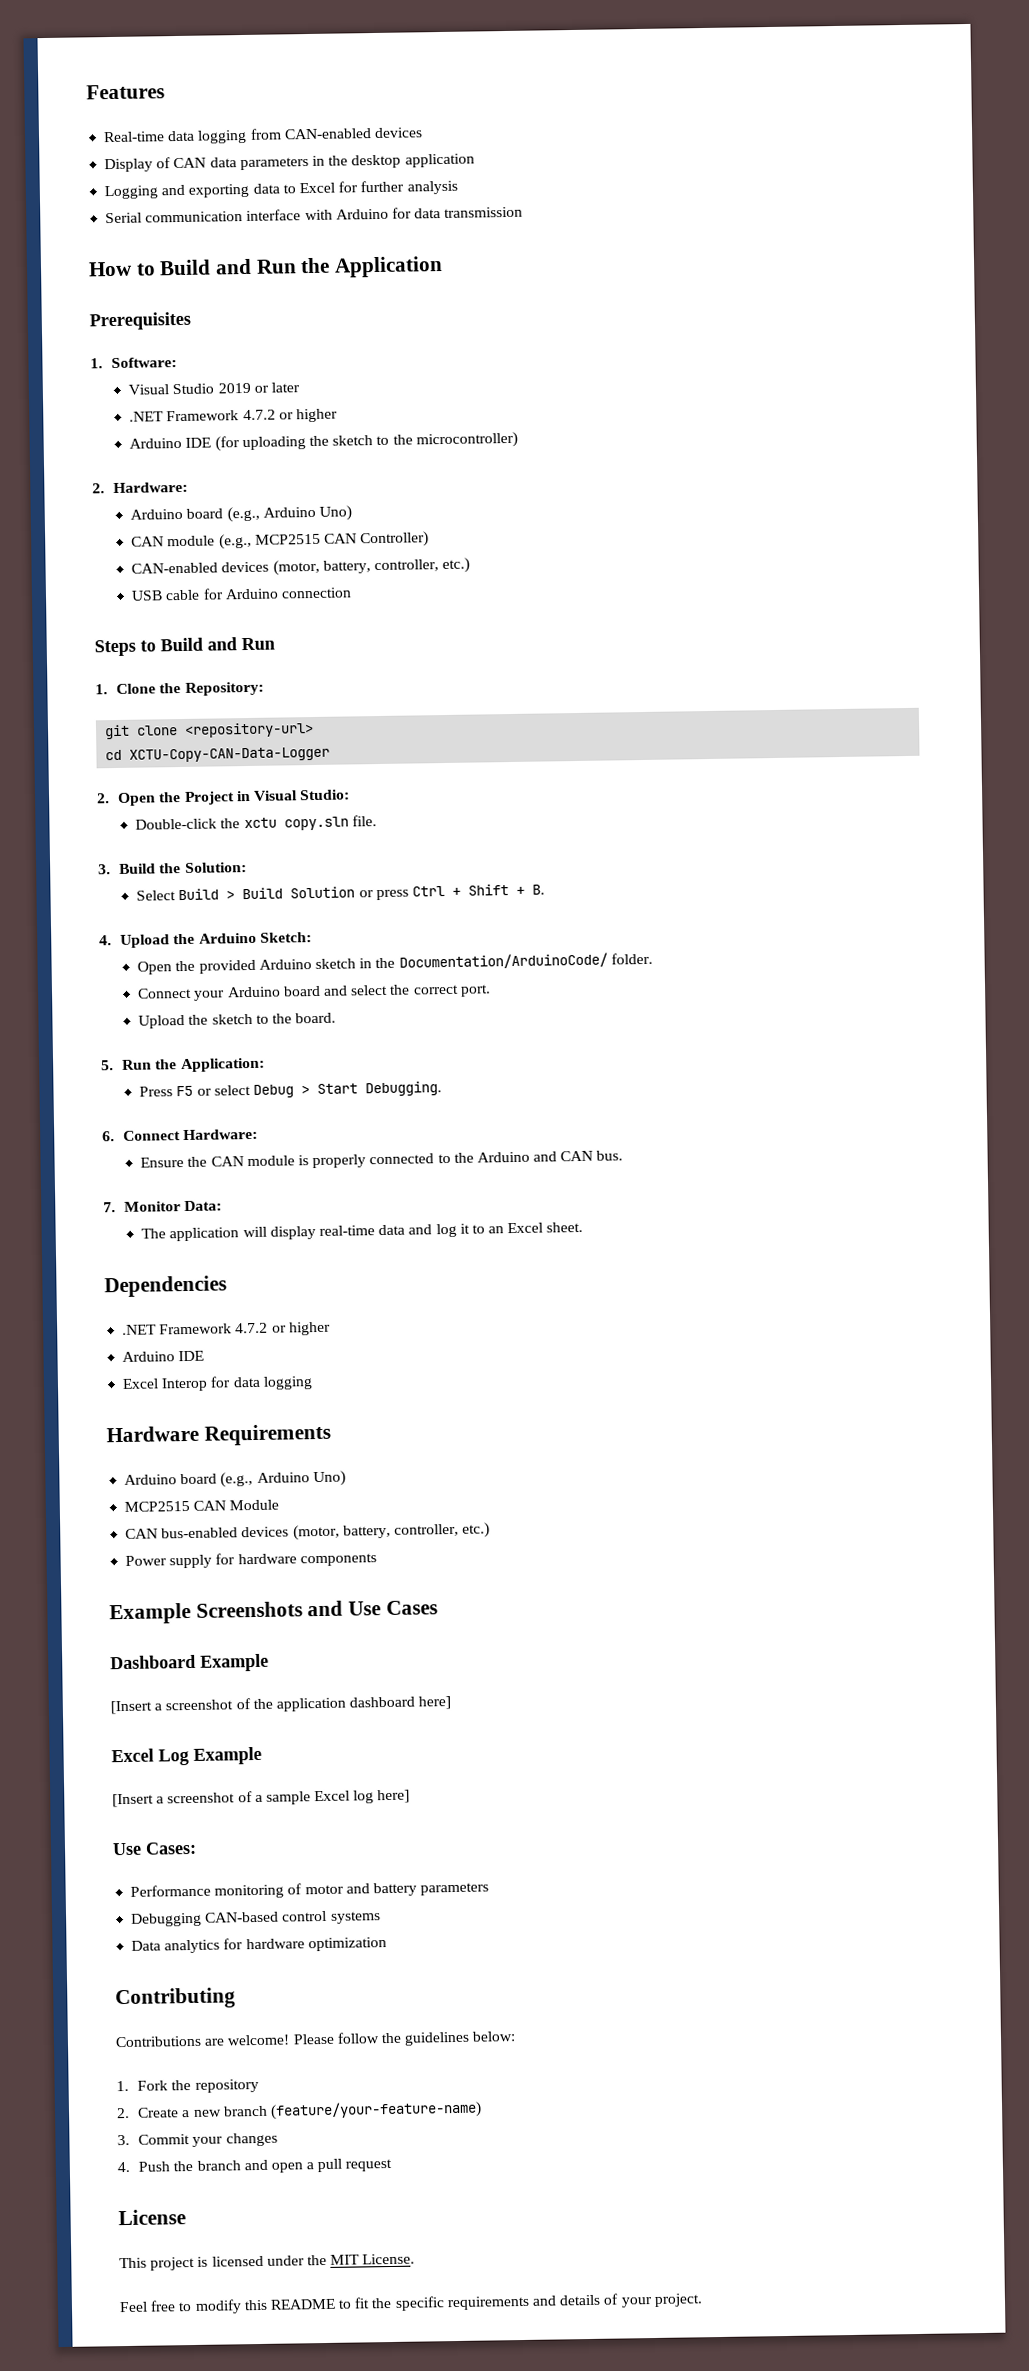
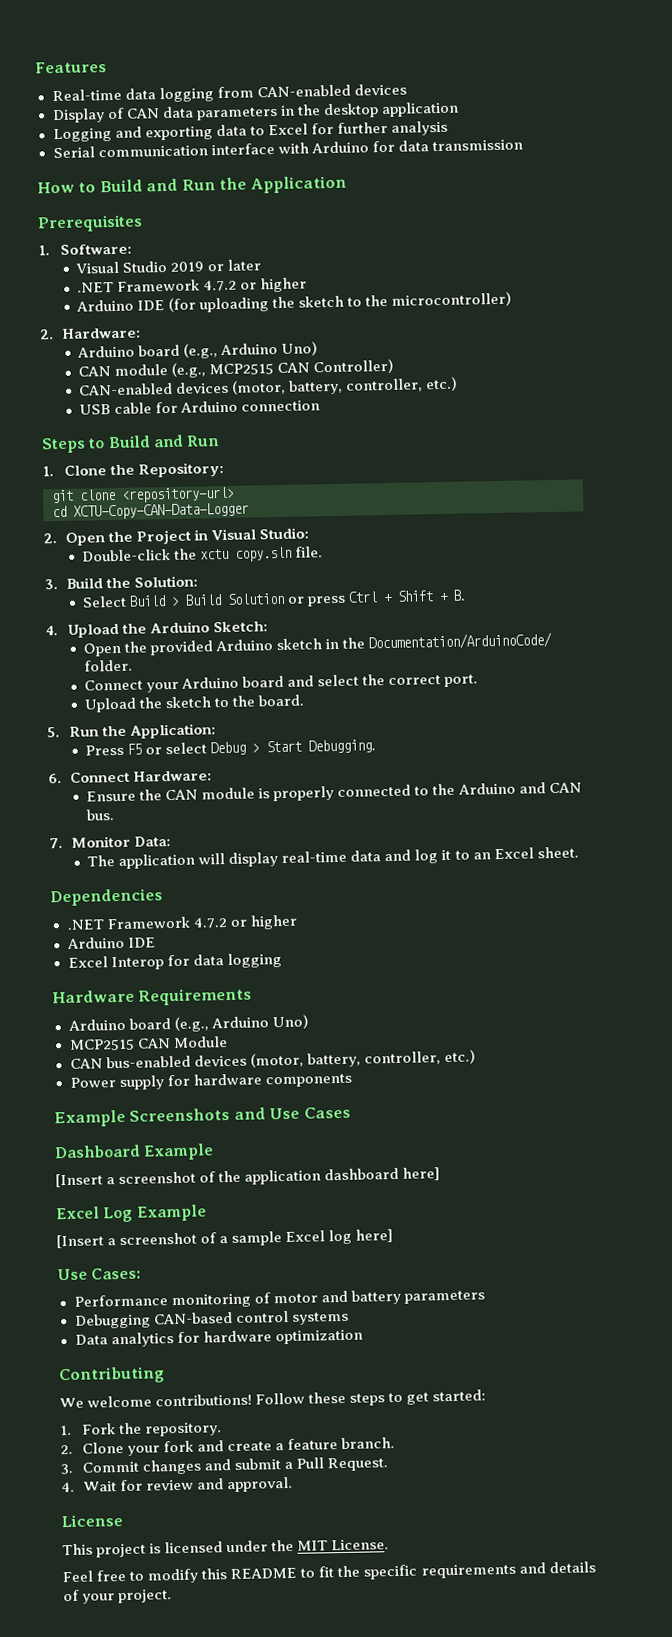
- Contributions are welcome! Please follow the guidelines below:
+ We welcome contributions! Follow these steps to get started:
- 1. Fork the repository
- 2. Create a new branch (feature/your-feature-name)
+ 1. Fork the repository.
+ 2. Clone your fork and create a feature branch.
- 3. Commit your changes
- 4. Push the branch and open a pull request
+ 3. Commit changes and submit a Pull Request.
+ 4. Wait for review and approval.

